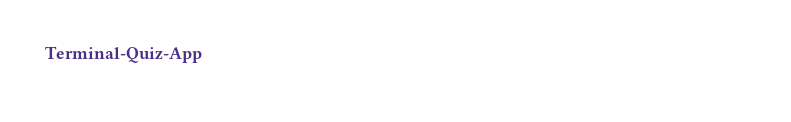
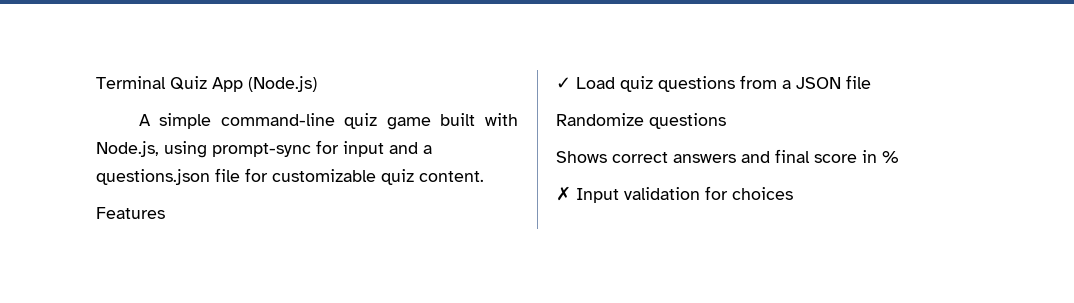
- Terminal-Quiz-App
+ Terminal Quiz App (Node.js)
+ A simple command-line quiz game built with Node.js, using prompt-sync for input and a questions.json file for customizable quiz content.
+ Features
+ ✓ Load quiz questions from a JSON file
+ Randomize questions
+ Shows correct answers and final score in %
+ ✗ Input validation for choices

